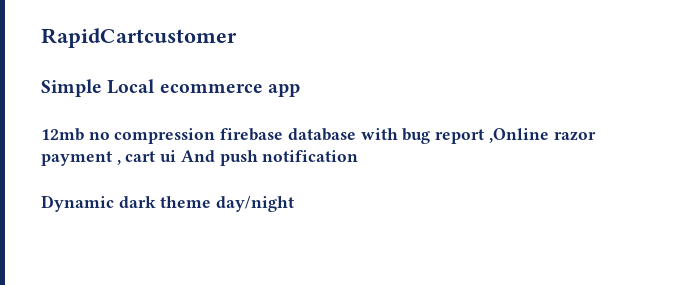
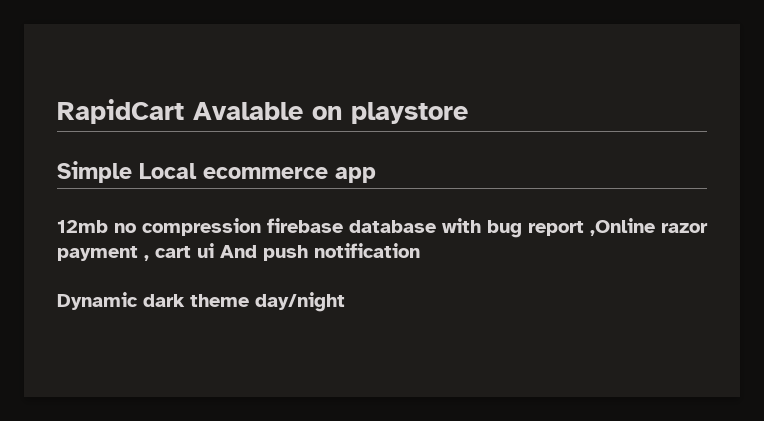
- RapidCartcustomer
+ RapidCart Avalable on playstore

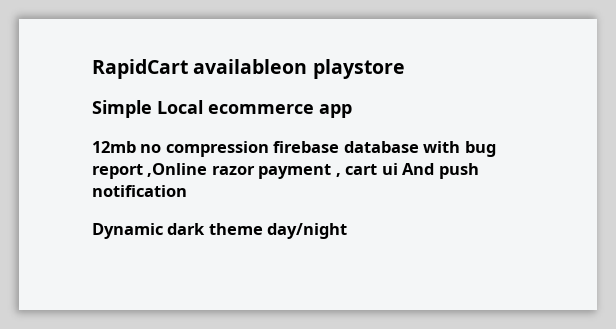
- RapidCart Avalable on playstore
+ RapidCart availableon playstore

